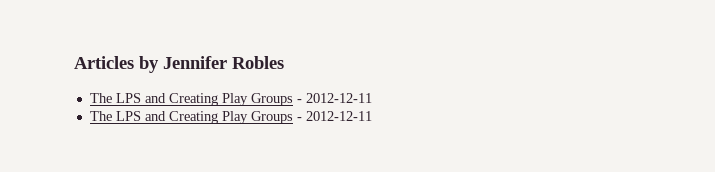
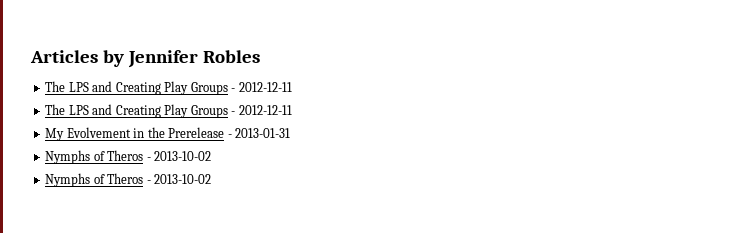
+ My Evolvement in the Prerelease - 2013-01-31
+ Nymphs of Theros - 2013-10-02
+ Nymphs of Theros - 2013-10-02

